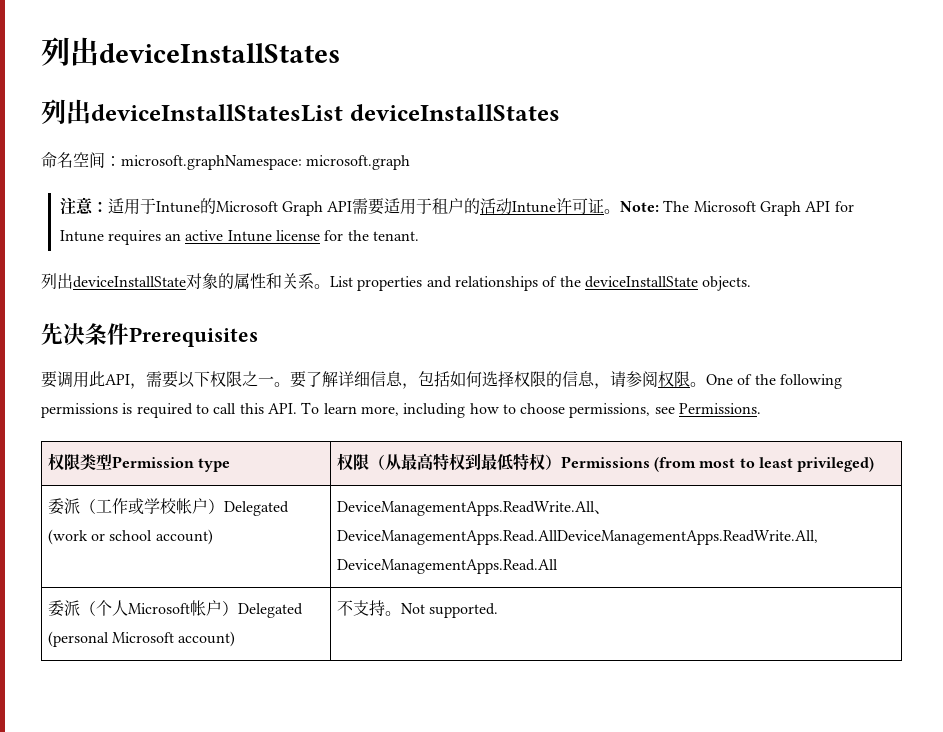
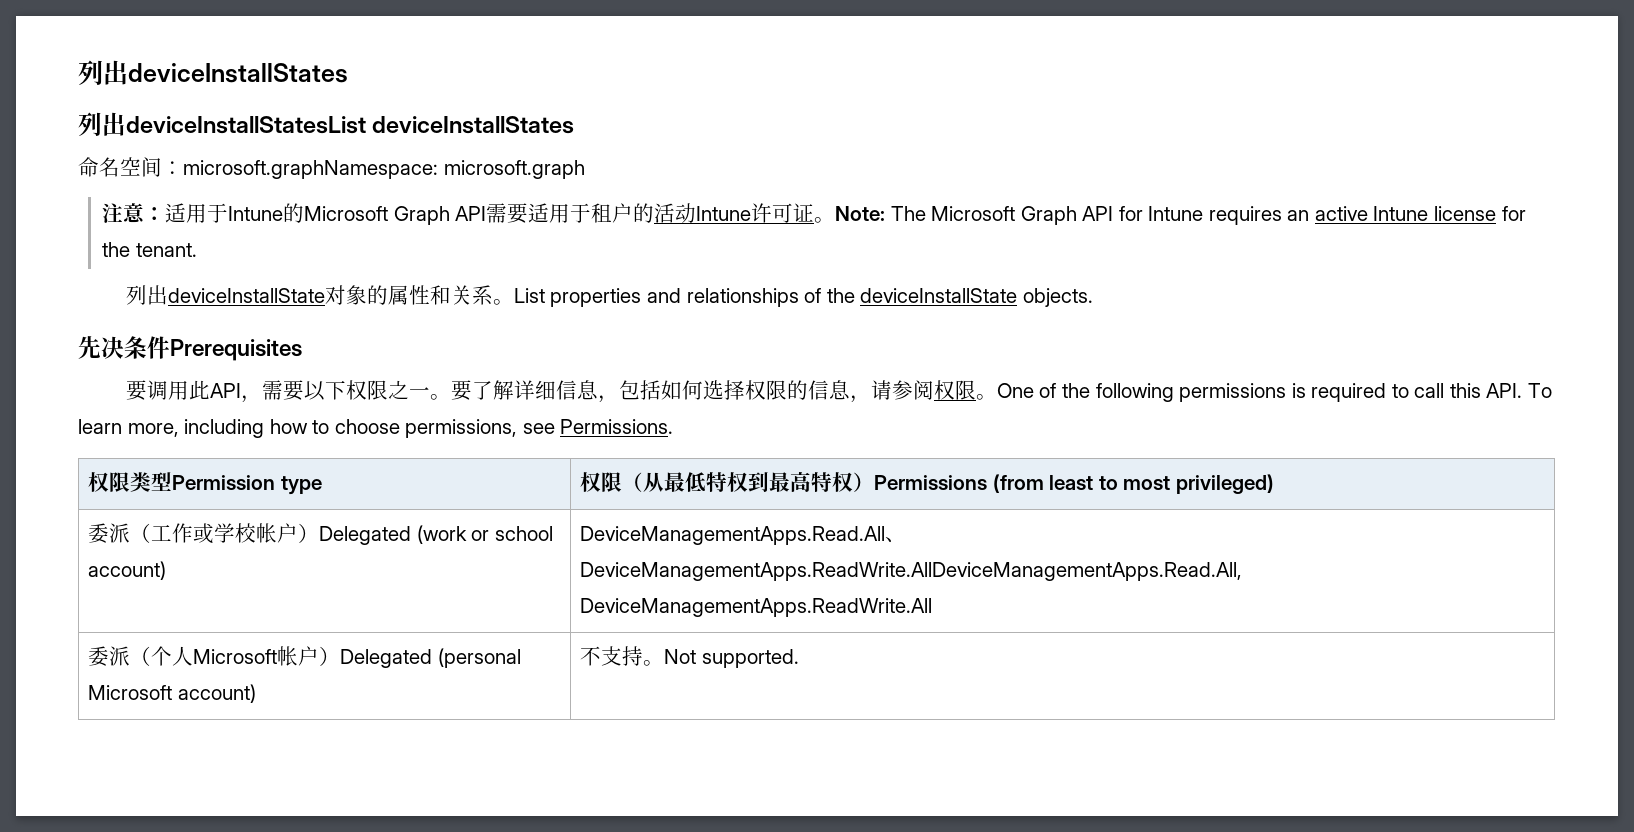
- 权限类型Permission type | 权限（从最高特权到最低特权）Permissions (from most to least privileged)
+ 权限类型Permission type | 权限（从最低特权到最高特权）Permissions (from least to most privileged)
- 委派（工作或学校帐户）Delegated (work or school account) | DeviceManagementApps.ReadWrite.All、DeviceManagementApps.Read.AllDeviceManagementApps.ReadWrite.All, DeviceManagementApps.Read.All
+ 委派（工作或学校帐户）Delegated (work or school account) | DeviceManagementApps.Read.All、DeviceManagementApps.ReadWrite.AllDeviceManagementApps.Read.All, DeviceManagementApps.ReadWrite.All

